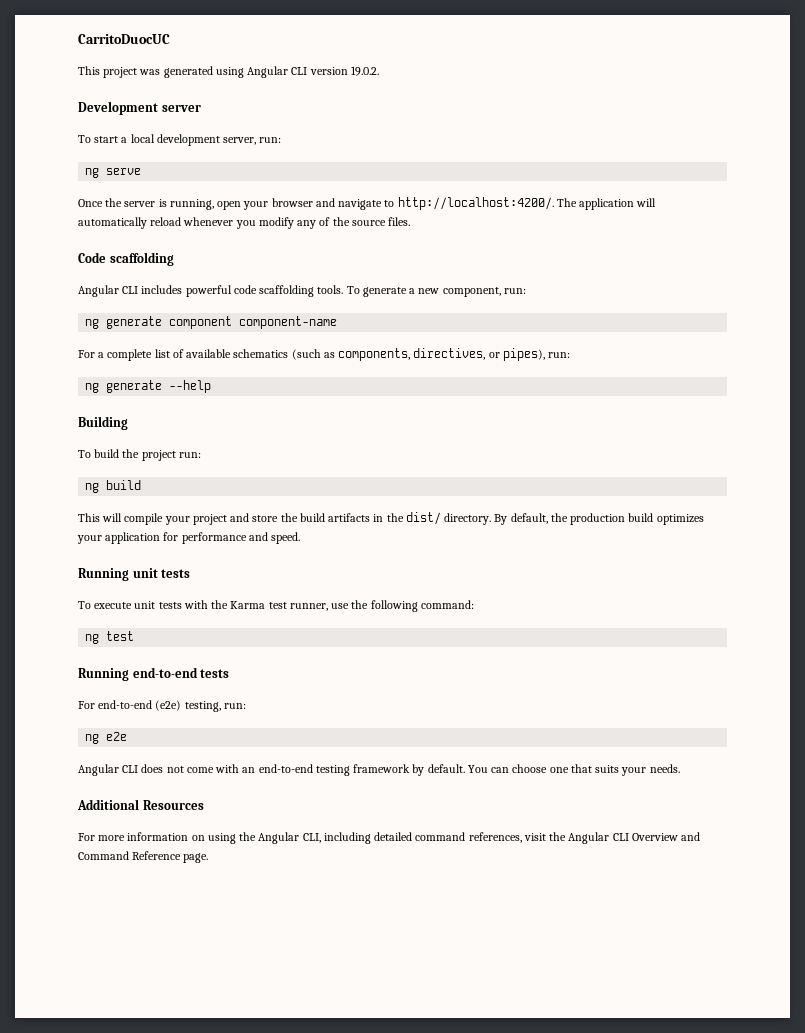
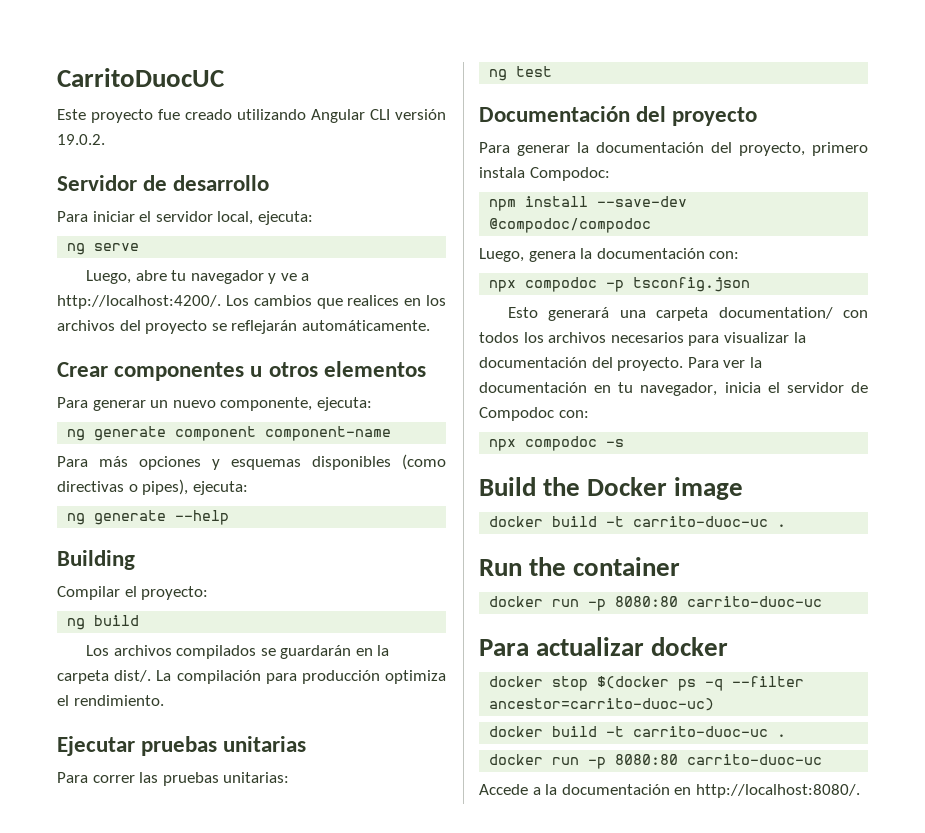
- This project was generated using Angular CLI version 19.0.2.
+ Este proyecto fue creado utilizando Angular CLI versión 19.0.2.
- Development server
- To start a local development server, run:
+ Servidor de desarrollo
+ Para iniciar el servidor local, ejecuta:
  ng serve
- Once the server is running, open your browser and navigate to http://localhost:4200/. The application will automatically reload whenever you modify any of the source files.
- Code scaffolding
- Angular CLI includes powerful code scaffolding tools. To generate a new component, run:
+ Luego, abre tu navegador y ve a http://localhost:4200/. Los cambios que realices en los archivos del proyecto se reflejarán automáticamente.
+ Crear componentes u otros elementos
+ Para generar un nuevo componente, ejecuta:
  ng generate component component-name
- For a complete list of available schematics (such as components, directives, or pipes), run:
+ Para más opciones y esquemas disponibles (como directivas o pipes), ejecuta:
  ng generate --help
  Building
- To build the project run:
+ Compilar el proyecto:
  ng build
- This will compile your project and store the build artifacts in the dist/ directory. By default, the production build optimizes your application for performance and speed.
- Running unit tests
- To execute unit tests with the Karma test runner, use the following command:
+ Los archivos compilados se guardarán en la carpeta dist/. La compilación para producción optimiza el rendimiento.
+ Ejecutar pruebas unitarias
+ Para correr las pruebas unitarias:
  ng test
- Running end-to-end tests
- For end-to-end (e2e) testing, run:
- ng e2e
- Angular CLI does not come with an end-to-end testing framework by default. You can choose one that suits your needs.
- Additional Resources
- For more information on using the Angular CLI, including detailed command references, visit the Angular CLI Overview and Command Reference page.
+ Documentación del proyecto
+ Para generar la documentación del proyecto, primero instala Compodoc:
+ npm install --save-dev @compodoc/compodoc
+ Luego, genera la documentación con:
+ npx compodoc -p tsconfig.json
+ Esto generará una carpeta documentation/ con todos los archivos necesarios para visualizar la documentación del proyecto. Para ver la documentación en tu navegador, inicia el servidor de Compodoc con:
+ npx compodoc -s
+ Build the Docker image
+ docker build -t carrito-duoc-uc .
+ Run the container
+ docker run -p 8080:80 carrito-duoc-uc
+ Para actualizar docker
+ docker stop $(docker ps -q --filter ancestor=carrito-duoc-uc)
+ docker build -t carrito-duoc-uc .
+ docker run -p 8080:80 carrito-duoc-uc
+ Accede a la documentación en http://localhost:8080/.

